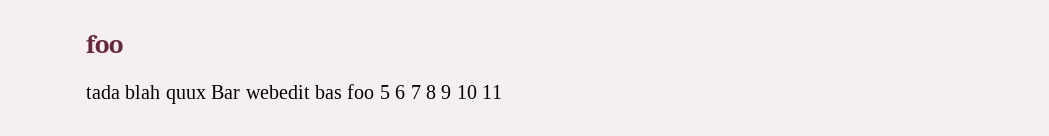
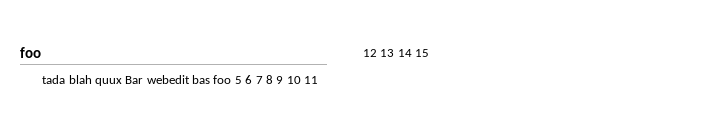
- tada blah quux Bar webedit bas foo 5 6 7 8 9 10 11
+ tada blah quux Bar webedit bas foo 5 6 7 8 9 10 11 12 13 14 15

